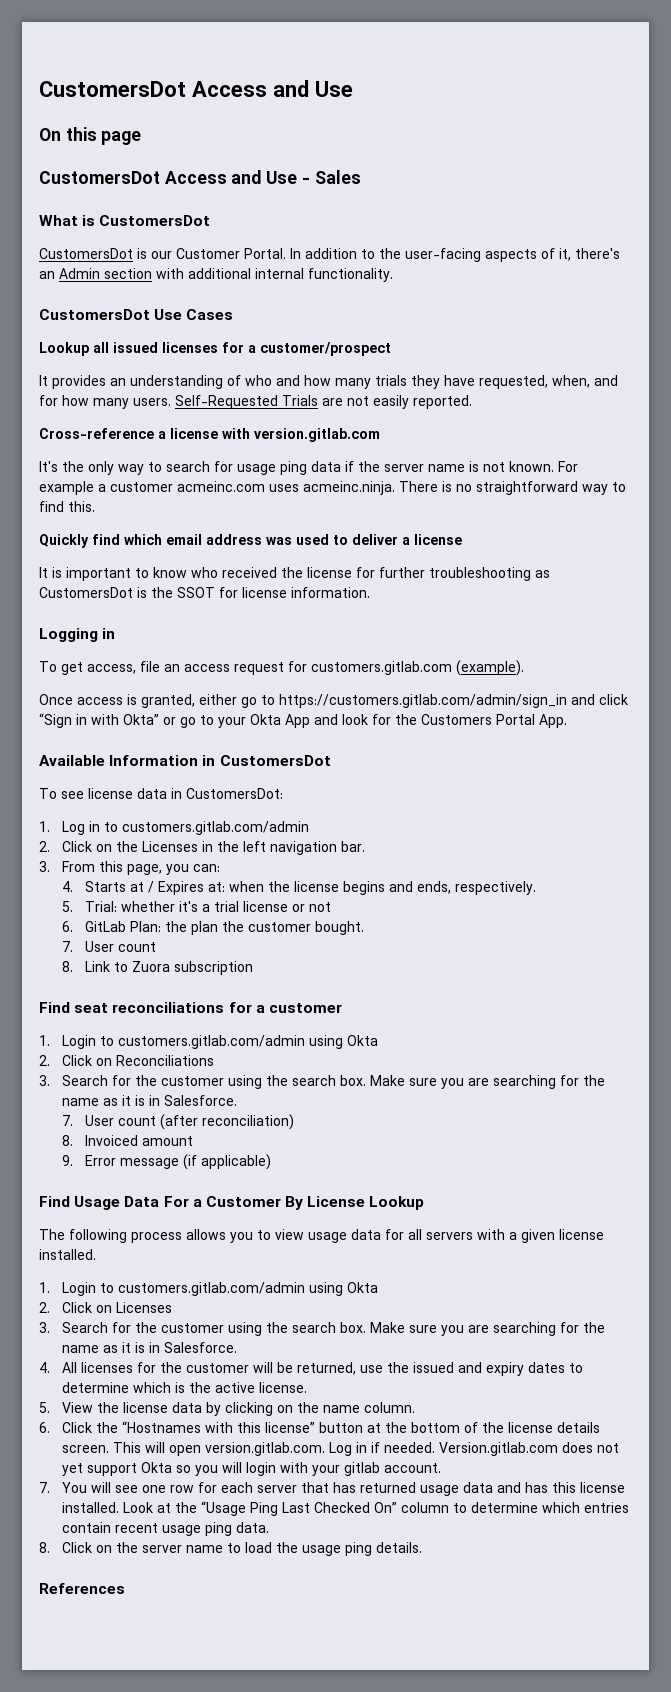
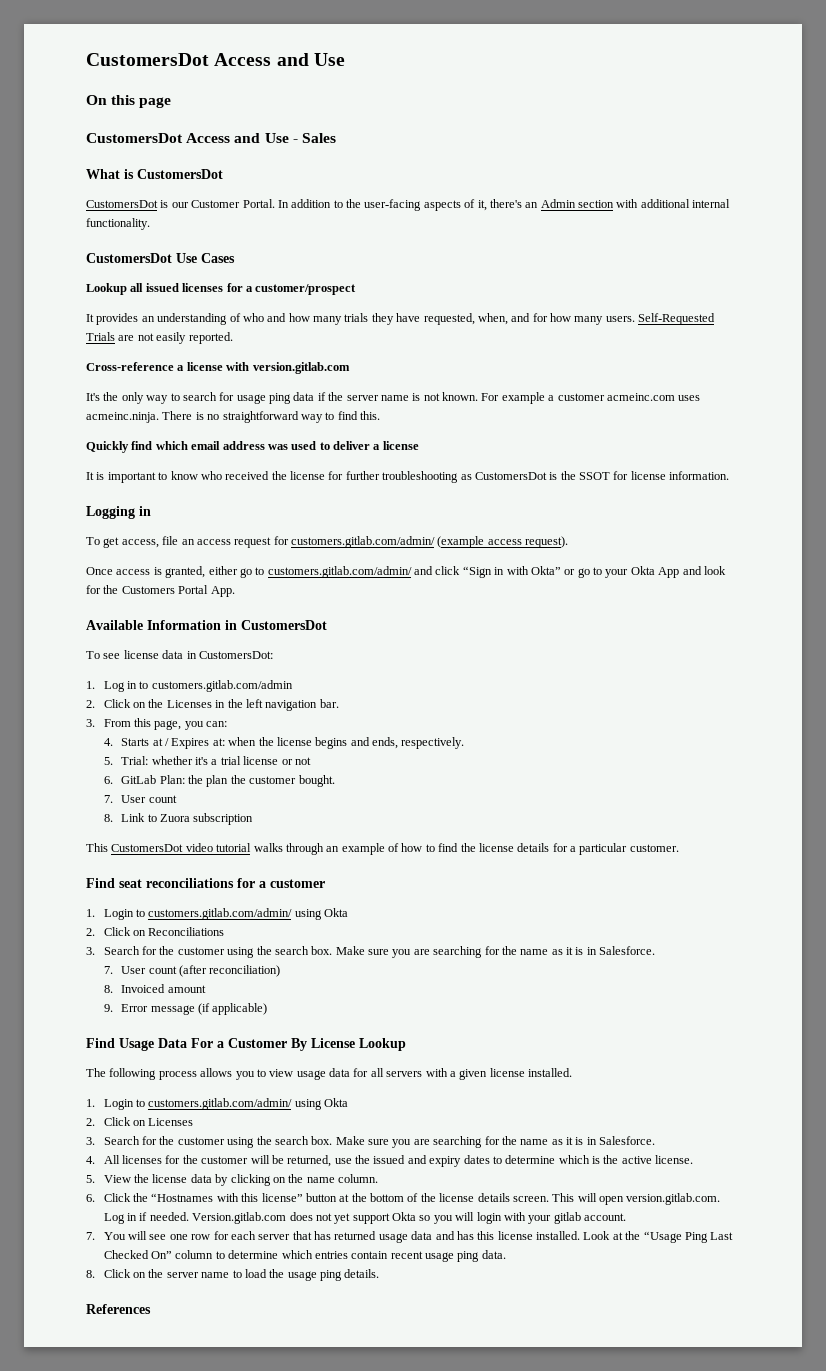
- To get access, file an access request for customers.gitlab.com (example).
+ To get access, file an access request for customers.gitlab.com/admin/ (example access request).
- Once access is granted, either go to https://customers.gitlab.com/admin/sign_in and click “Sign in with Okta” or go to your Okta App and look for the Customers Portal App.
+ Once access is granted, either go to customers.gitlab.com/admin/ and click “Sign in with Okta” or go to your Okta App and look for the Customers Portal App.
+ This CustomersDot video tutorial walks through an example of how to find the license details for a particular customer.
  Find seat reconciliations for a customer
- 1. Login to customers.gitlab.com/admin using Okta
+ 1. Login to customers.gitlab.com/admin/ using Okta
  The following process allows you to view usage data for all servers with a given license installed.
- 1. Login to customers.gitlab.com/admin using Okta
+ 1. Login to customers.gitlab.com/admin/ using Okta

